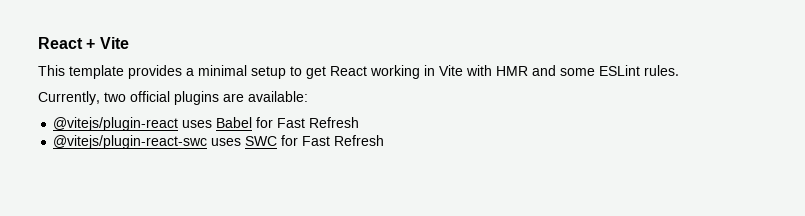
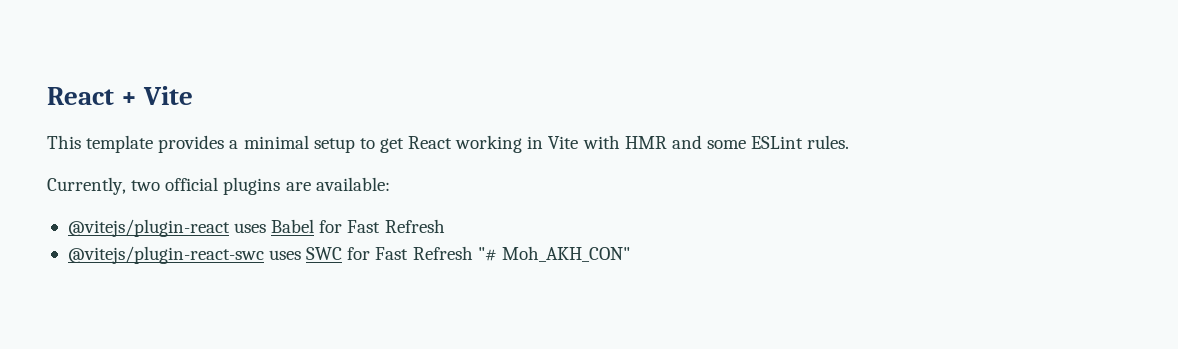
- @vitejs/plugin-react-swc uses SWC for Fast Refresh
+ @vitejs/plugin-react-swc uses SWC for Fast Refresh "# Moh_AKH_CON"

